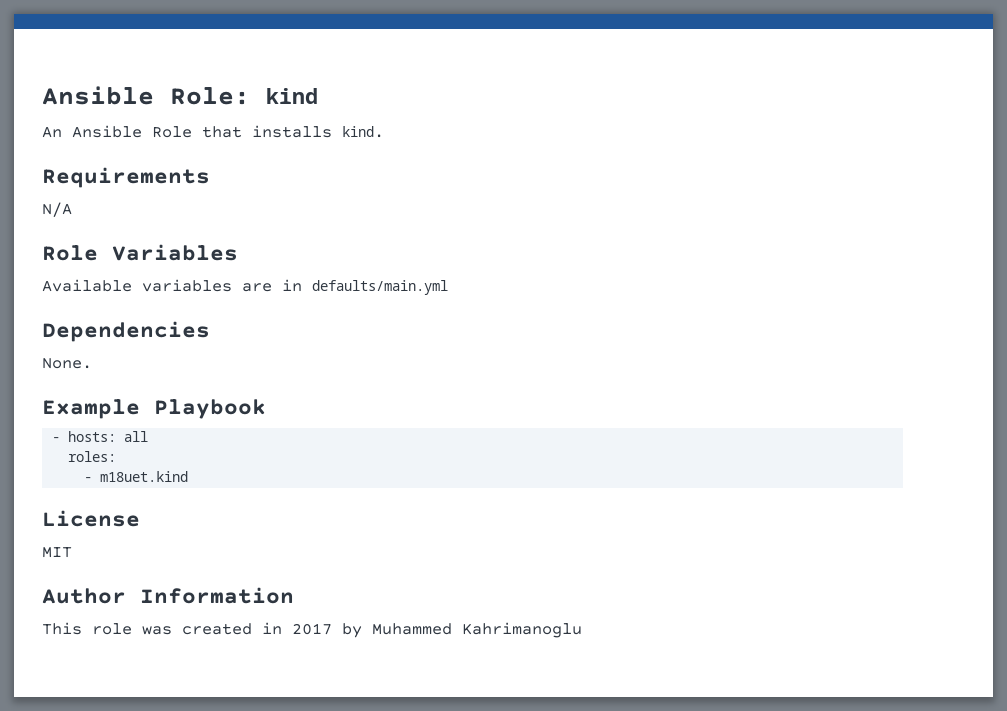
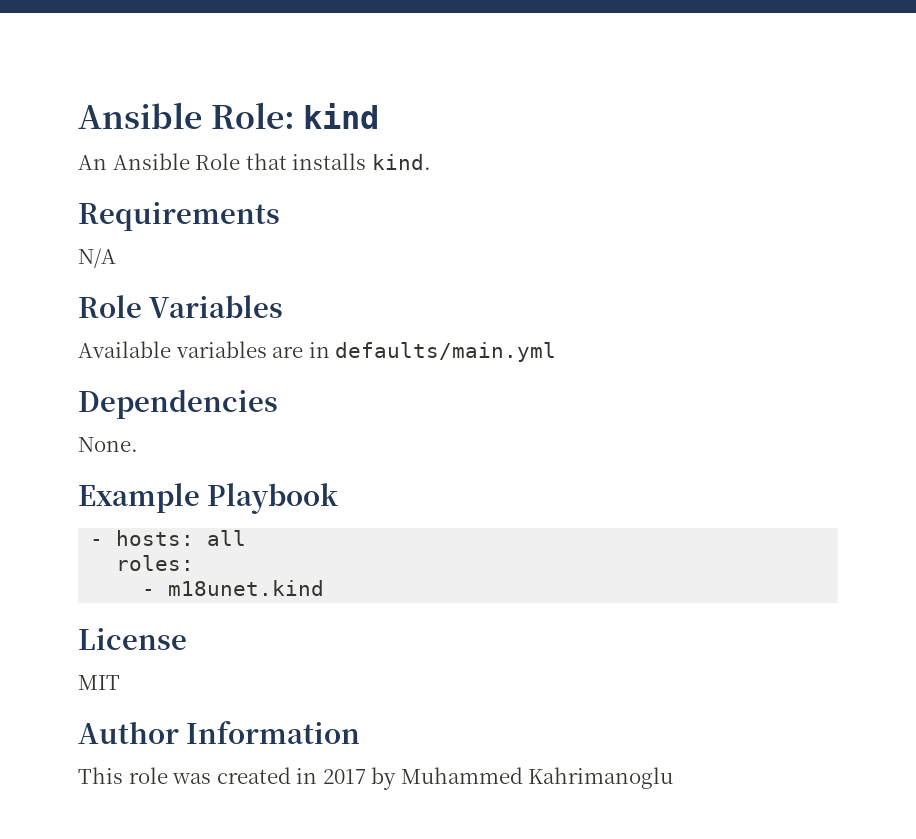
- - m18uet.kind
+ - m18unet.kind

